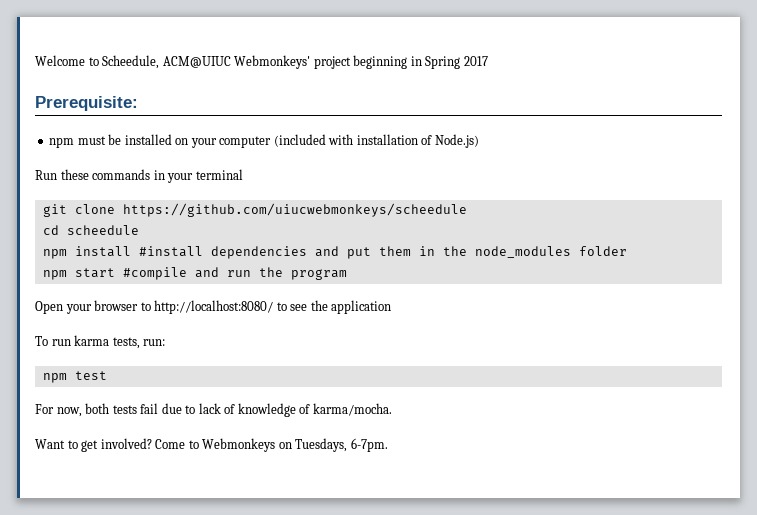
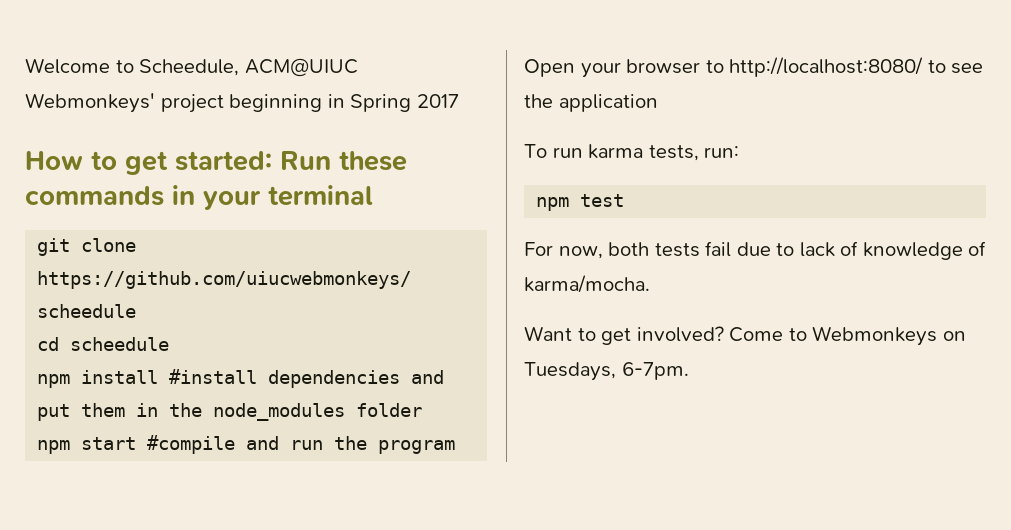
- Prerequisite:
- npm must be installed on your computer (included with installation of Node.js)
- Run these commands in your terminal
+ How to get started: Run these commands in your terminal

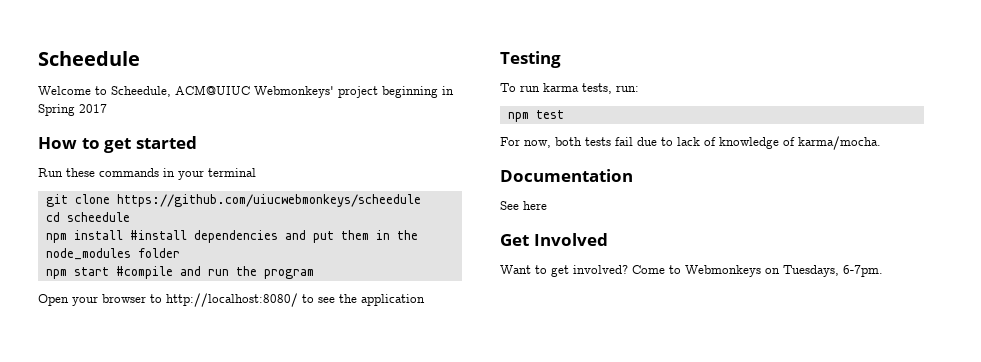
+ Scheedule
- How to get started: Run these commands in your terminal
+ How to get started
+ Run these commands in your terminal
+ Testing
+ Documentation
+ See here
+ Get Involved

